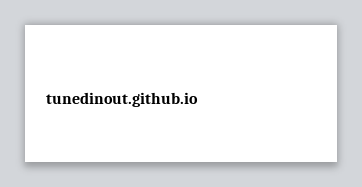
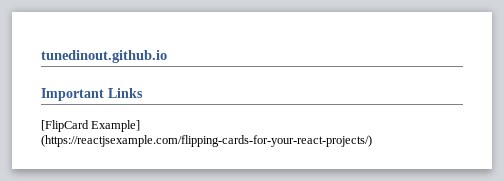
+ Important Links
+ [FlipCard Example] (https://reactjsexample.com/flipping-cards-for-your-react-projects/)

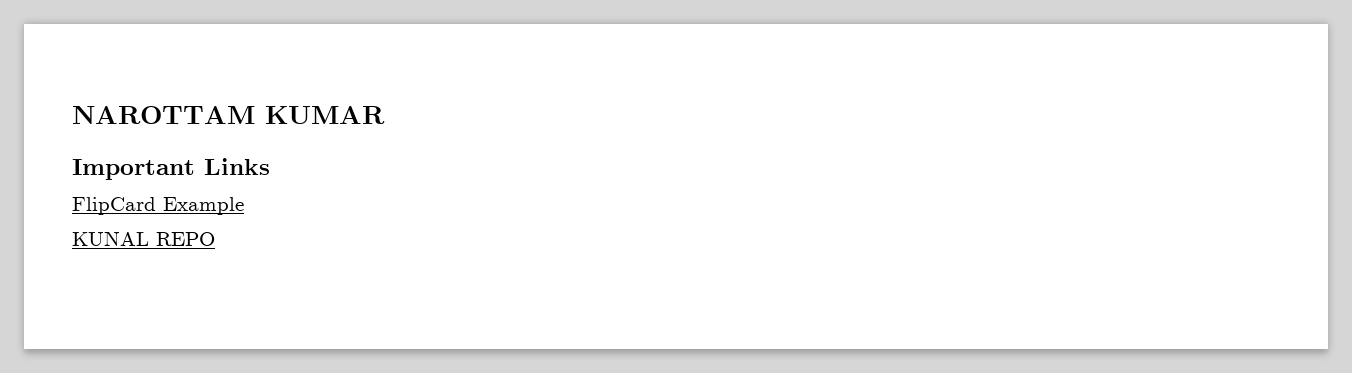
- tunedinout.github.io
+ NAROTTAM KUMAR
- [FlipCard Example] (https://reactjsexample.com/flipping-cards-for-your-react-projects/)
+ FlipCard Example
+ KUNAL REPO

